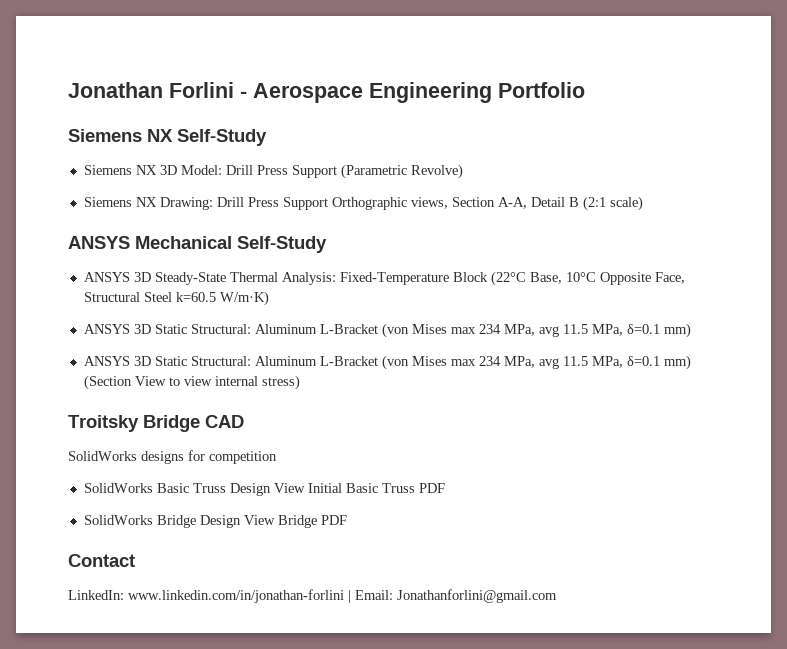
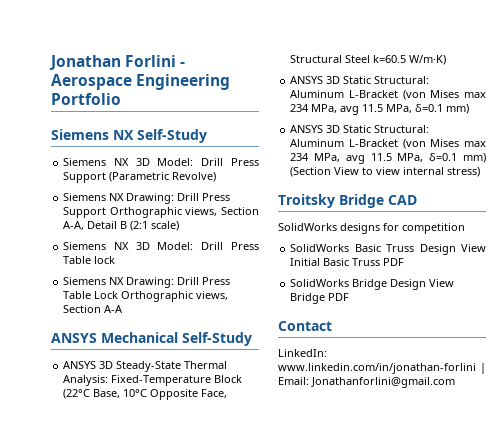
+ Siemens NX 3D Model: Drill Press Table lock
+ Siemens NX Drawing: Drill Press Table Lock Orthographic views, Section A-A

